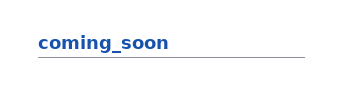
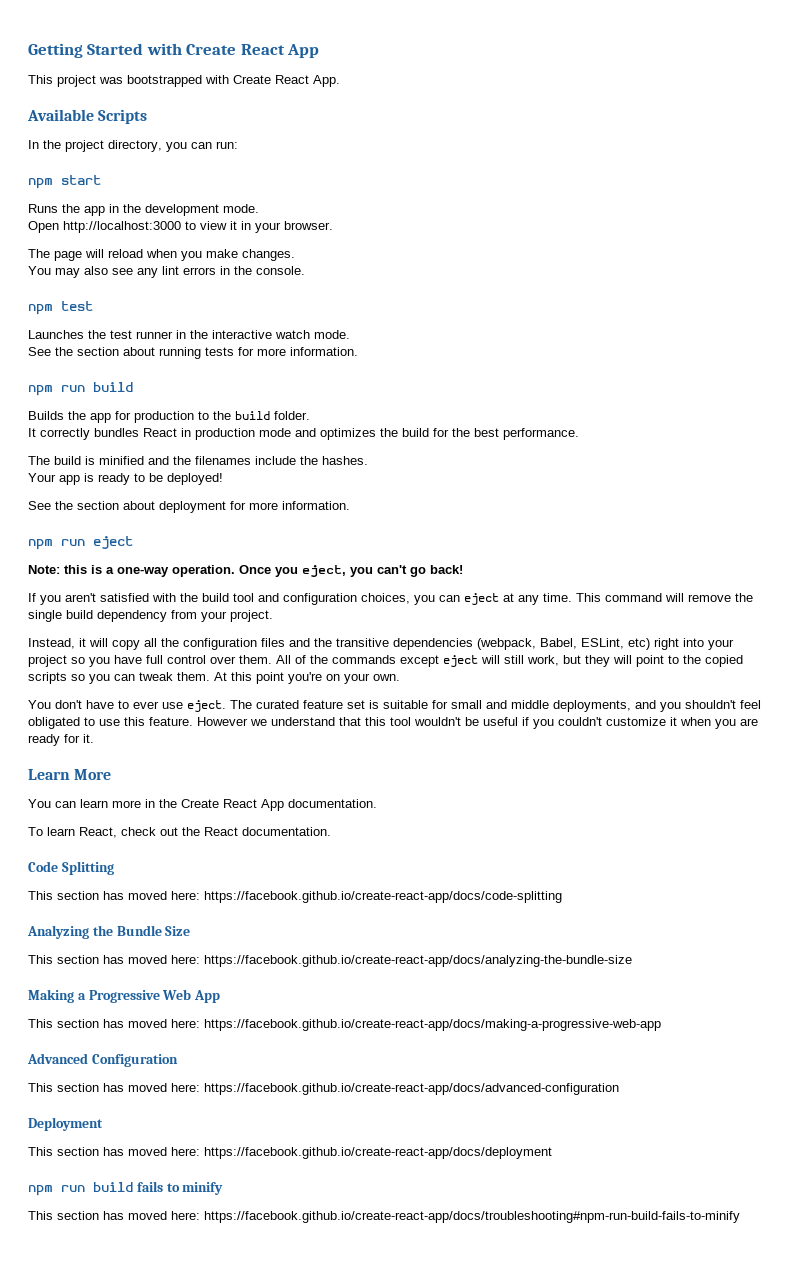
- coming_soon
+ Getting Started with Create React App
+ This project was bootstrapped with Create React App.
+ Available Scripts
+ In the project directory, you can run:
+ npm start
+ Runs the app in the development mode.
+ Open http://localhost:3000 to view it in your browser.
+ The page will reload when you make changes.
+ You may also see any lint errors in the console.
+ npm test
+ Launches the test runner in the interactive watch mode.
+ See the section about running tests for more information.
+ npm run build
+ Builds the app for production to the build folder.
+ It correctly bundles React in production mode and optimizes the build for the best performance.
+ The build is minified and the filenames include the hashes.
+ Your app is ready to be deployed!
+ See the section about deployment for more information.
+ npm run eject
+ Note: this is a one-way operation. Once you eject, you can't go back!
+ If you aren't satisfied with the build tool and configuration choices, you can eject at any time. This command will remove the single build dependency from your project.
+ Instead, it will copy all the configuration files and the transitive dependencies (webpack, Babel, ESLint, etc) right into your project so you have full control over them. All of the commands except eject will still work, but they will point to the copied scripts so you can tweak them. At this point you're on your own.
+ You don't have to ever use eject. The curated feature set is suitable for small and middle deployments, and you shouldn't feel obligated to use this feature. However we understand that this tool wouldn't be useful if you couldn't customize it when you are ready for it.
+ Learn More
+ You can learn more in the Create React App documentation.
+ To learn React, check out the React documentation.
+ Code Splitting
+ This section has moved here: https://facebook.github.io/create-react-app/docs/code-splitting
+ Analyzing the Bundle Size
+ This section has moved here: https://facebook.github.io/create-react-app/docs/analyzing-the-bundle-size
+ Making a Progressive Web App
+ This section has moved here: https://facebook.github.io/create-react-app/docs/making-a-progressive-web-app
+ Advanced Configuration
+ This section has moved here: https://facebook.github.io/create-react-app/docs/advanced-configuration
+ Deployment
+ This section has moved here: https://facebook.github.io/create-react-app/docs/deployment
+ npm run build fails to minify
+ This section has moved here: https://facebook.github.io/create-react-app/docs/troubleshooting#npm-run-build-fails-to-minify

